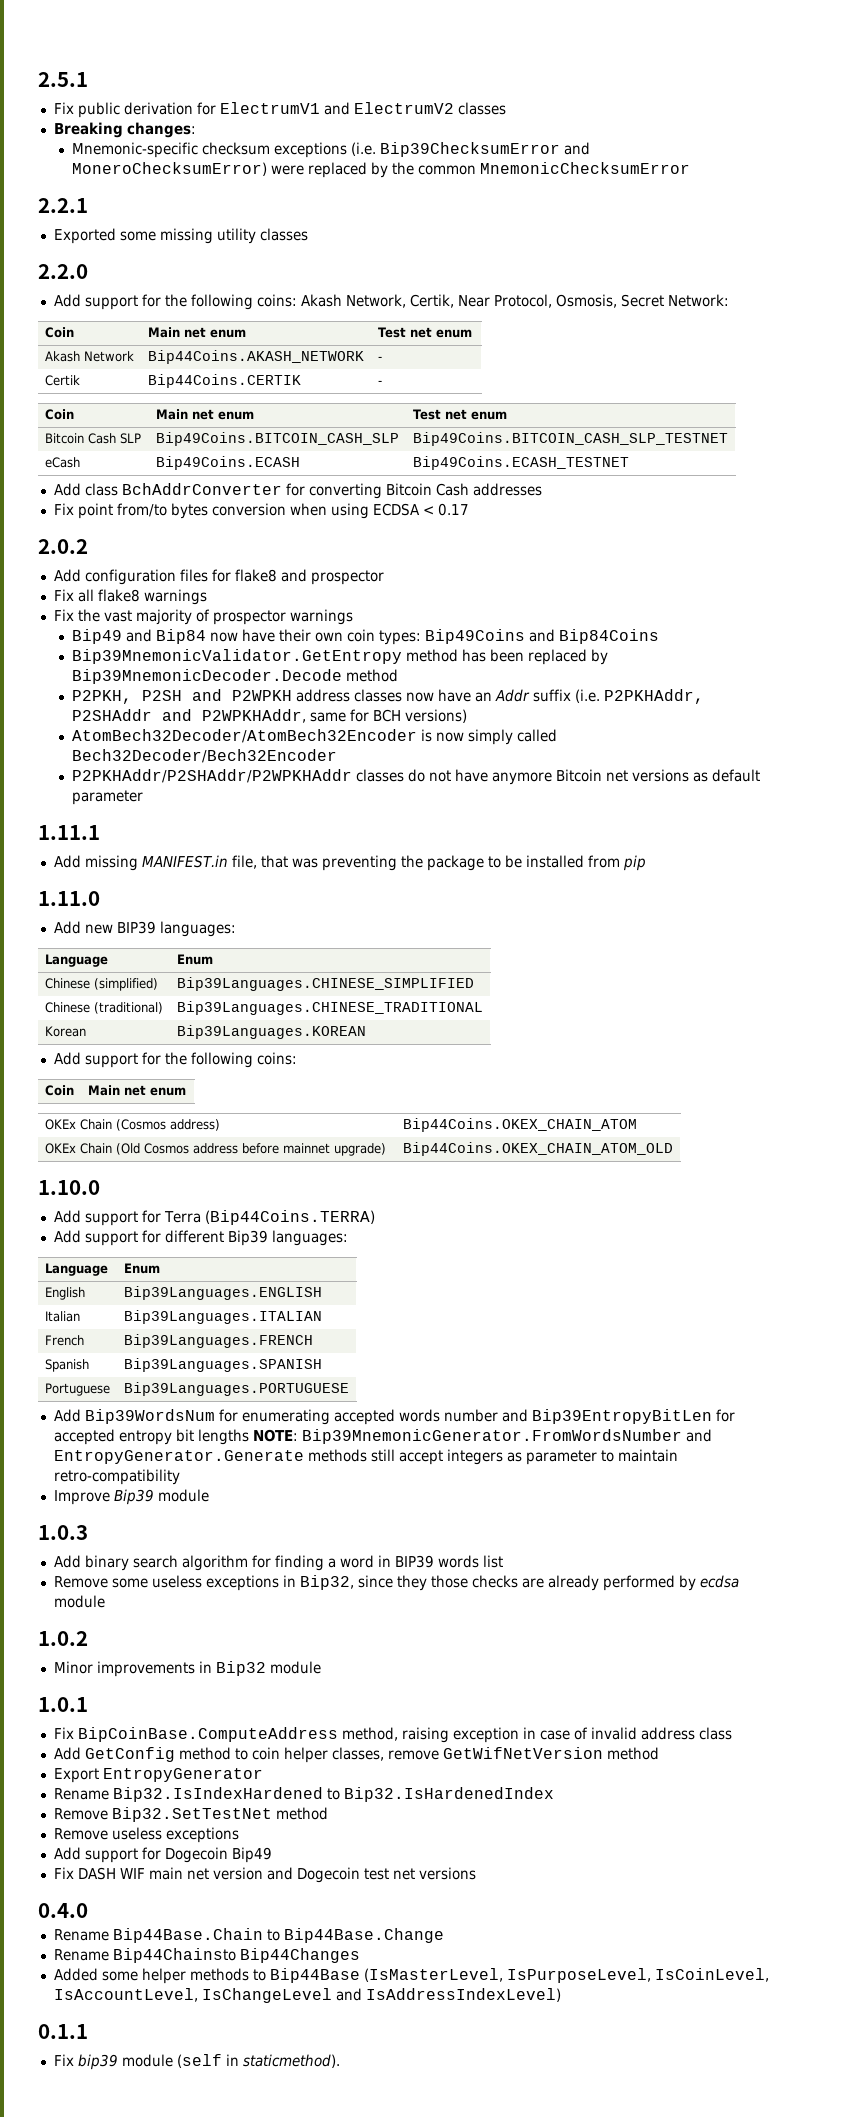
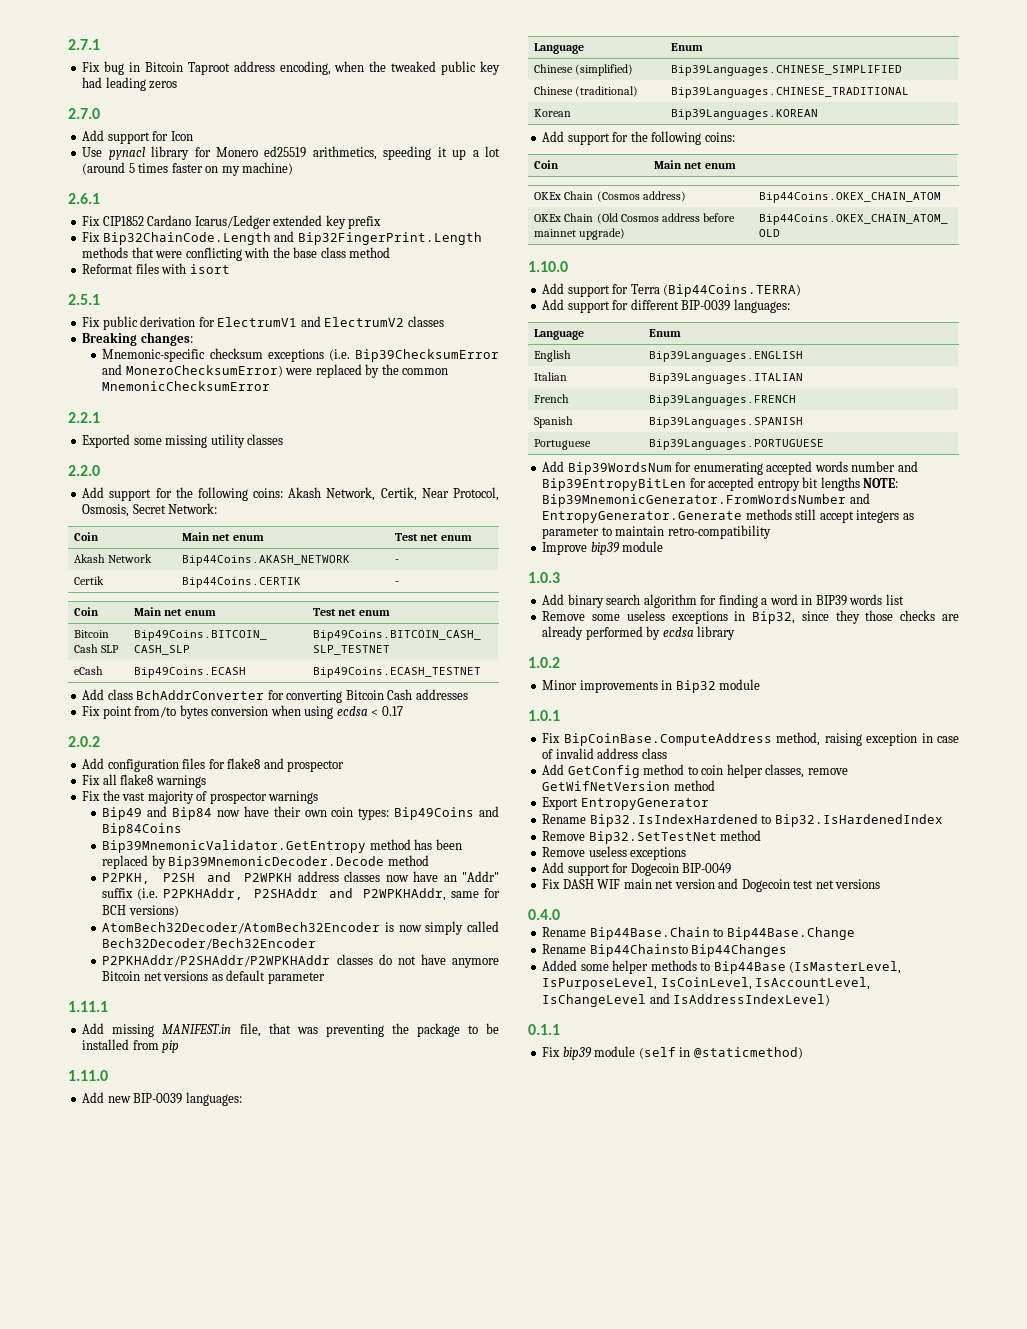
+ 2.7.1
+ Fix bug in Bitcoin Taproot address encoding, when the tweaked public key had leading zeros
+ 2.7.0
+ Add support for Icon
+ Use pynacl library for Monero ed25519 arithmetics, speeding it up a lot (around 5 times faster on my machine)
+ 2.6.1
+ Fix CIP1852 Cardano Icarus/Ledger extended key prefix
+ Fix Bip32ChainCode.Length and Bip32FingerPrint.Length methods that were conflicting with the base class method
+ Reformat files with isort
- Fix point from/to bytes conversion when using ECDSA < 0.17
+ Fix point from/to bytes conversion when using ecdsa < 0.17
- P2PKH, P2SH and P2WPKH address classes now have an Addr suffix (i.e. P2PKHAddr, P2SHAddr and P2WPKHAddr, same for BCH versions)
+ P2PKH, P2SH and P2WPKH address classes now have an "Addr" suffix (i.e. P2PKHAddr, P2SHAddr and P2WPKHAddr, same for BCH versions)
- Add new BIP39 languages:
+ Add new BIP-0039 languages:
- Add support for different Bip39 languages:
+ Add support for different BIP-0039 languages:
- Improve Bip39 module
+ Improve bip39 module
- Remove some useless exceptions in Bip32, since they those checks are already performed by ecdsa module
+ Remove some useless exceptions in Bip32, since they those checks are already performed by ecdsa library
- Add support for Dogecoin Bip49
+ Add support for Dogecoin BIP-0049
- Fix bip39 module (self in staticmethod).
+ Fix bip39 module (self in @staticmethod)

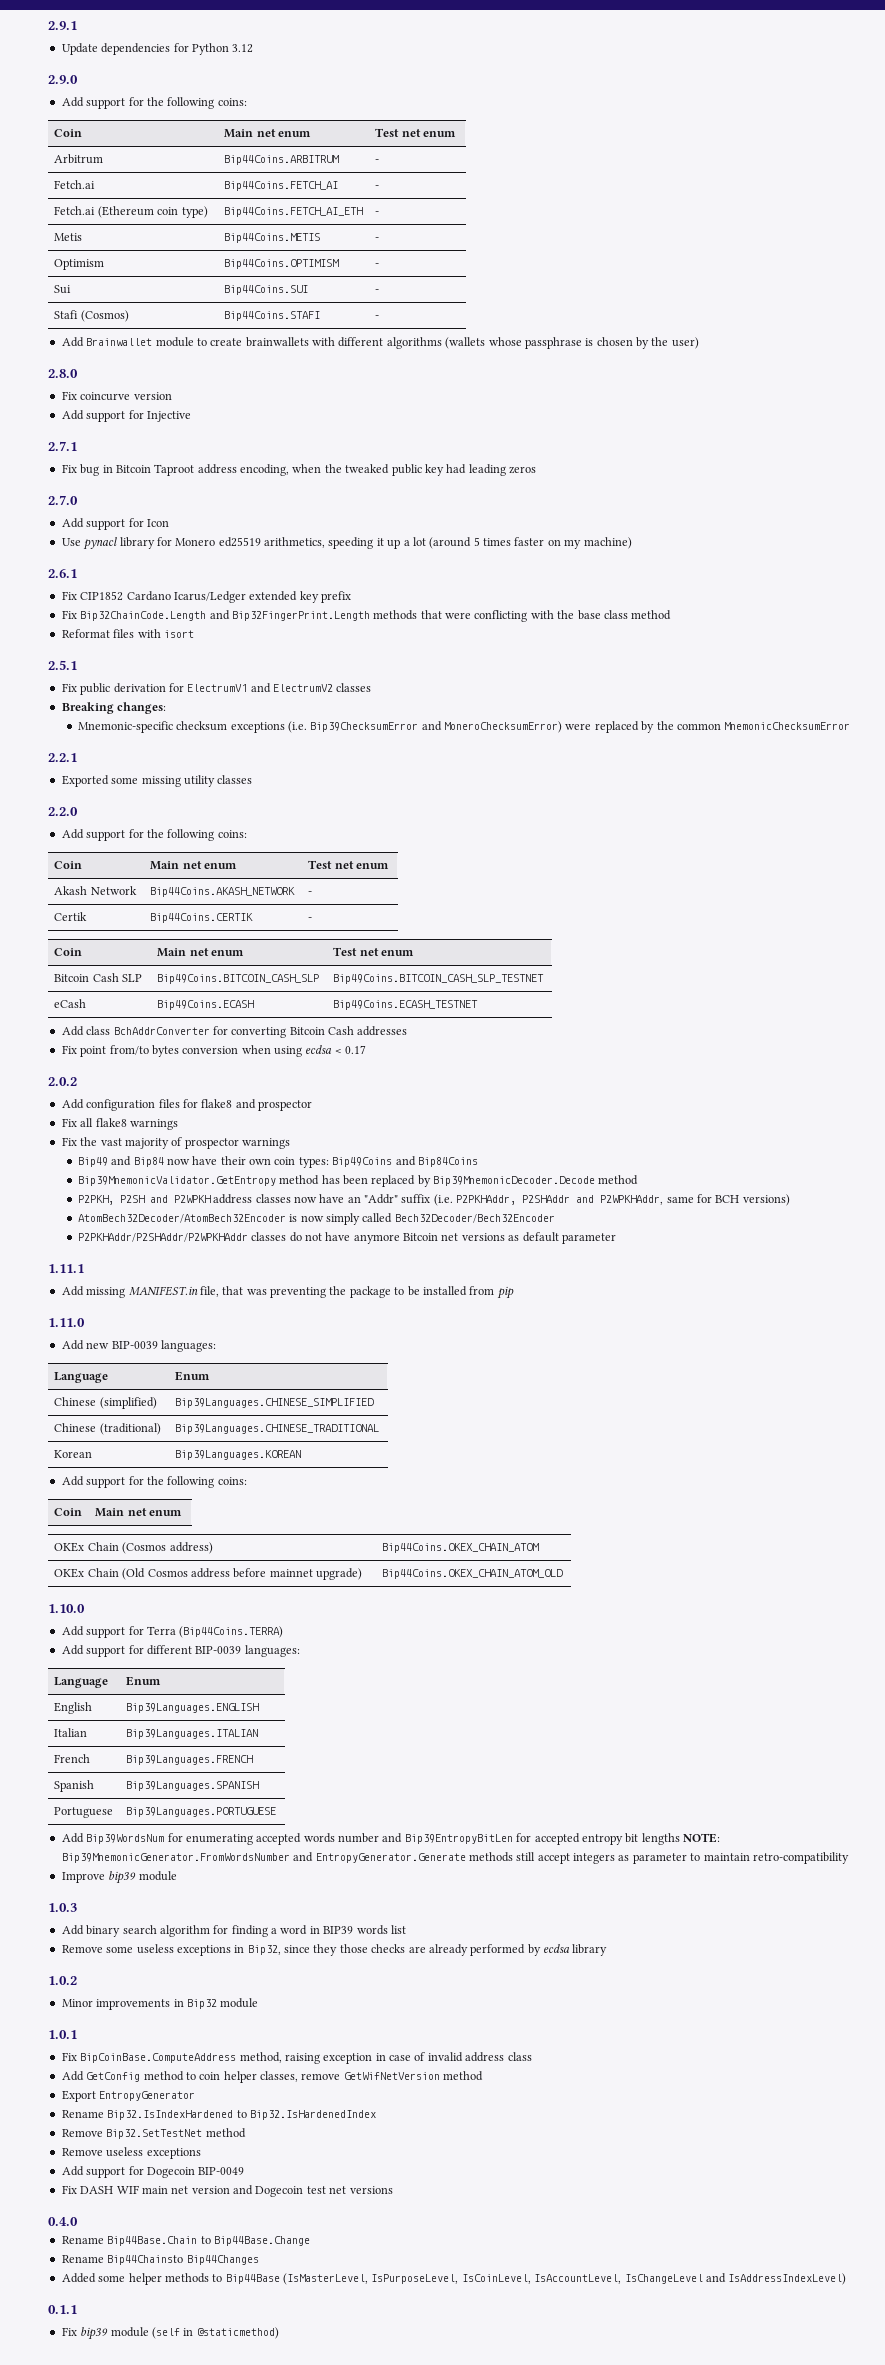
+ 2.9.1
+ Update dependencies for Python 3.12
+ 2.9.0
+ Add support for the following coins:
+ Coin | Main net enum | Test net enum
+ Arbitrum | Bip44Coins.ARBITRUM | -
+ Fetch.ai | Bip44Coins.FETCH_AI | -
+ Fetch.ai (Ethereum coin type) | Bip44Coins.FETCH_AI_ETH | -
+ Metis | Bip44Coins.METIS | -
+ Optimism | Bip44Coins.OPTIMISM | -
+ Sui | Bip44Coins.SUI | -
+ Stafi (Cosmos) | Bip44Coins.STAFI | -
+ Add Brainwallet module to create brainwallets with different algorithms (wallets whose passphrase is chosen by the user)
+ 2.8.0
+ Fix coincurve version
+ Add support for Injective
  2.2.0
- Add support for the following coins: Akash Network, Certik, Near Protocol, Osmosis, Secret Network:
+ Add support for the following coins:

